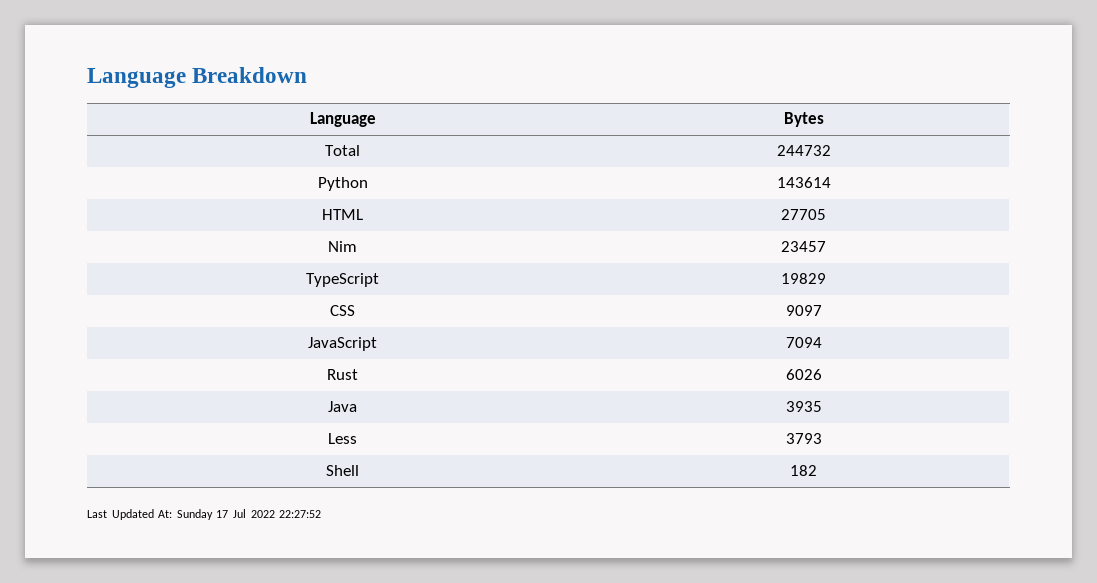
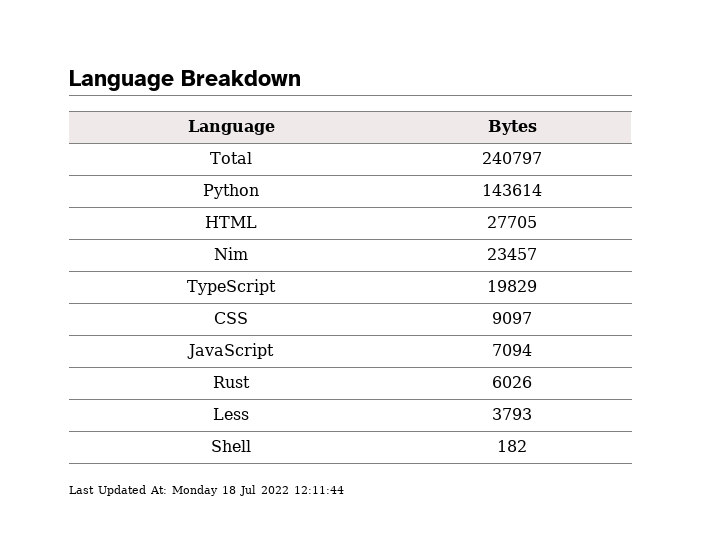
- Total | 244732
+ Total | 240797
- Java | 3935
- Last Updated At: Sunday 17 Jul 2022 22:27:52
+ Last Updated At: Monday 18 Jul 2022 12:11:44

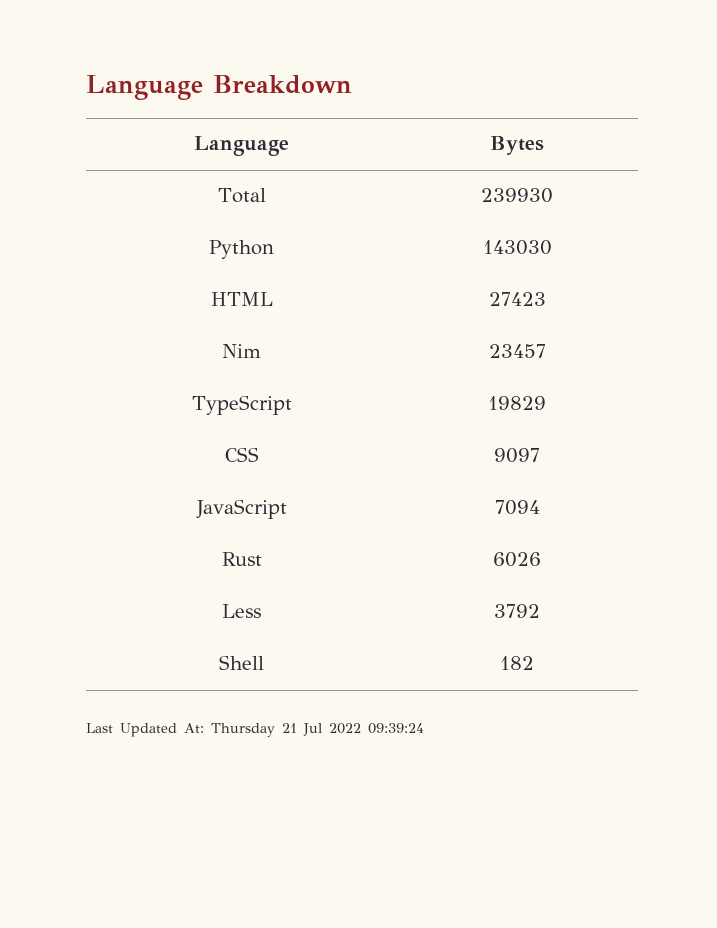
- Total | 240797
+ Total | 239930
- Python | 143614
+ Python | 143030
- HTML | 27705
+ HTML | 27423
- Less | 3793
+ Less | 3792
- Last Updated At: Monday 18 Jul 2022 12:11:44
+ Last Updated At: Thursday 21 Jul 2022 09:39:24

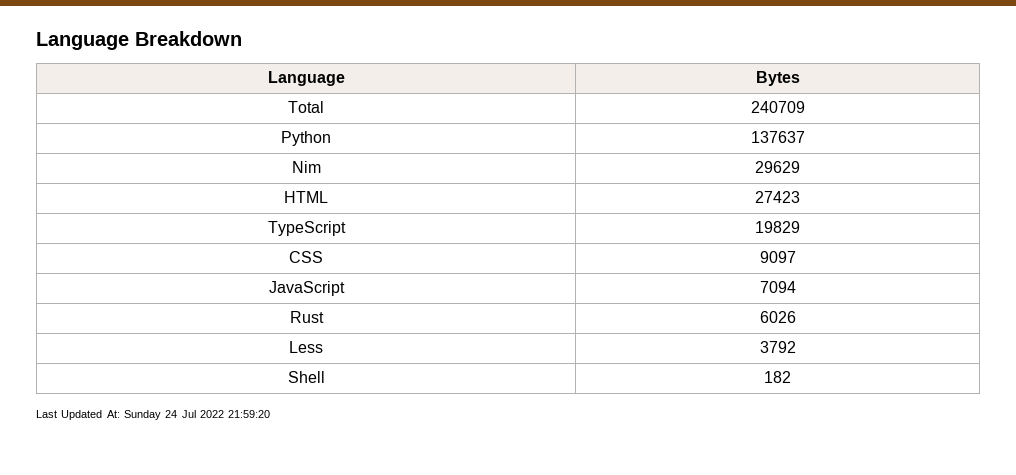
- Total | 239930
+ Total | 240709
- Python | 143030
+ Python | 137637
+ Nim | 29629
- Nim | 23457
- Last Updated At: Thursday 21 Jul 2022 09:39:24
+ Last Updated At: Sunday 24 Jul 2022 21:59:20

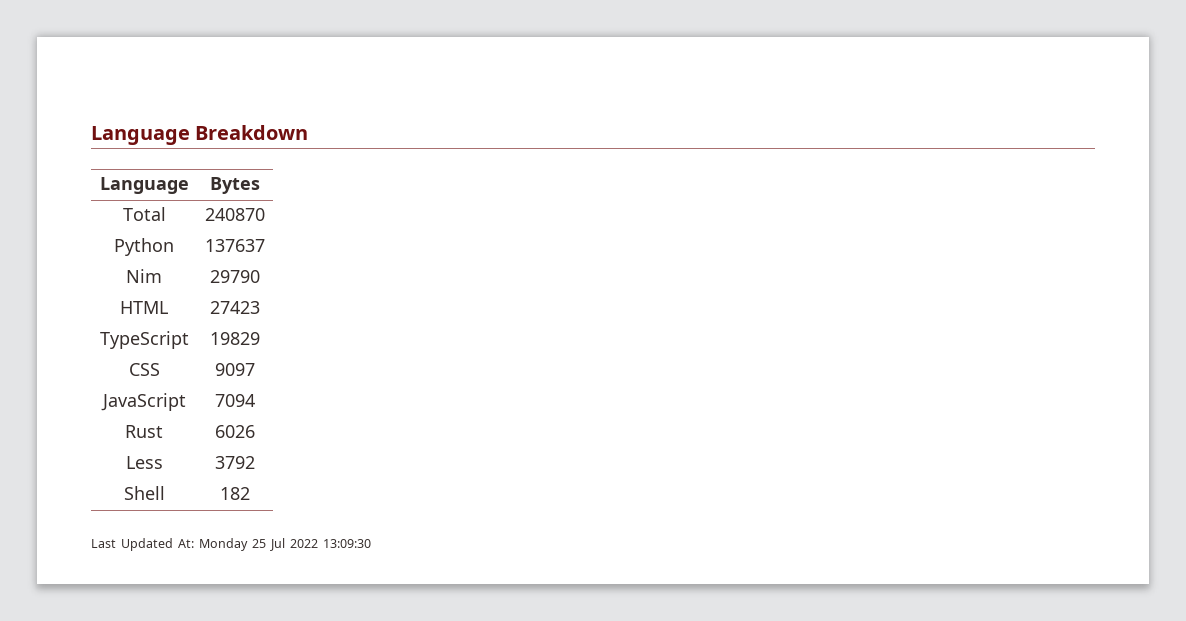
- Total | 240709
+ Total | 240870
- Nim | 29629
+ Nim | 29790
- Last Updated At: Sunday 24 Jul 2022 21:59:20
+ Last Updated At: Monday 25 Jul 2022 13:09:30

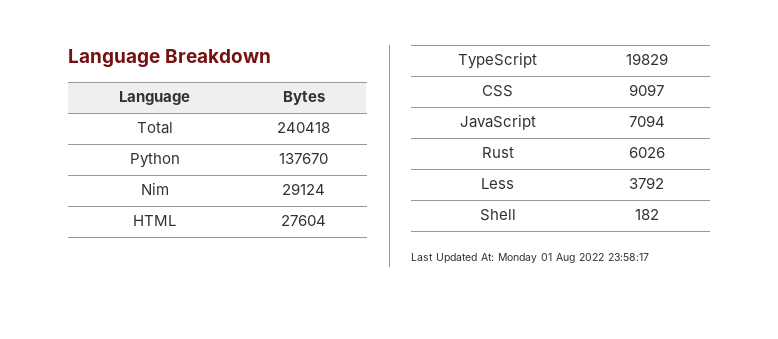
- Total | 240870
+ Total | 240418
- Python | 137637
+ Python | 137670
- Nim | 29790
+ Nim | 29124
- HTML | 27423
+ HTML | 27604
- Last Updated At: Monday 25 Jul 2022 13:09:30
+ Last Updated At: Monday 01 Aug 2022 23:58:17

